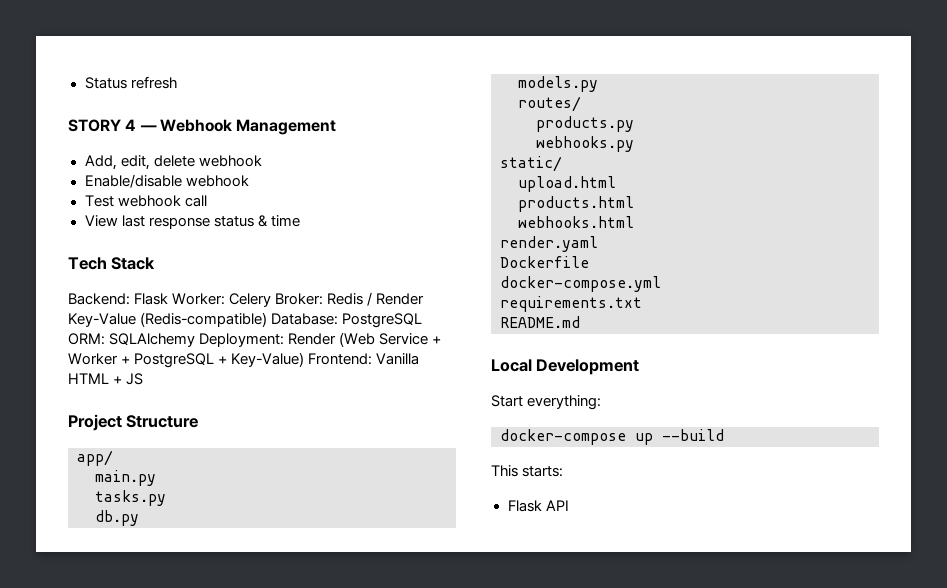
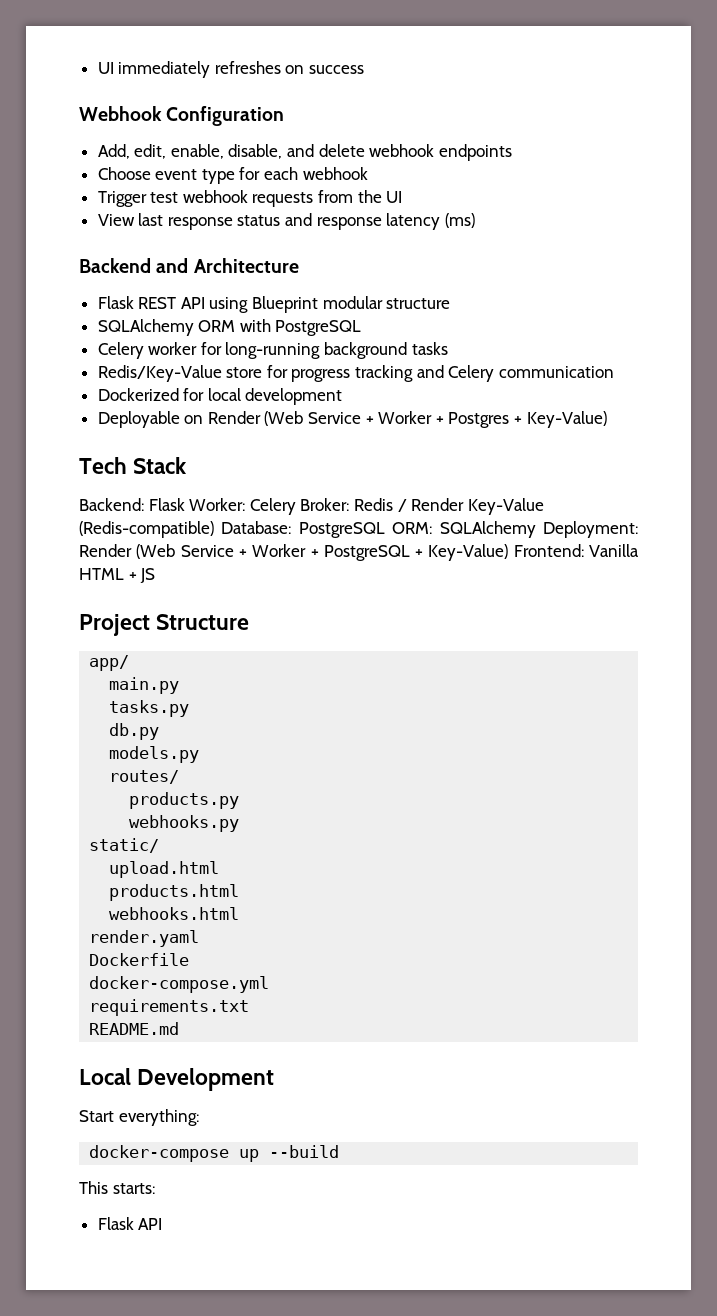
- Status refresh
- STORY 4 — Webhook Management
+ UI immediately refreshes on success
+ Webhook Configuration
- Add, edit, delete webhook
- Enable/disable webhook
- Test webhook call
- View last response status & time
+ Add, edit, enable, disable, and delete webhook endpoints
+ Choose event type for each webhook
+ Trigger test webhook requests from the UI
+ View last response status and response latency (ms)
+ Backend and Architecture
+ Flask REST API using Blueprint modular structure
+ SQLAlchemy ORM with PostgreSQL
+ Celery worker for long-running background tasks
+ Redis/Key-Value store for progress tracking and Celery communication
+ Dockerized for local development
+ Deployable on Render (Web Service + Worker + Postgres + Key-Value)

